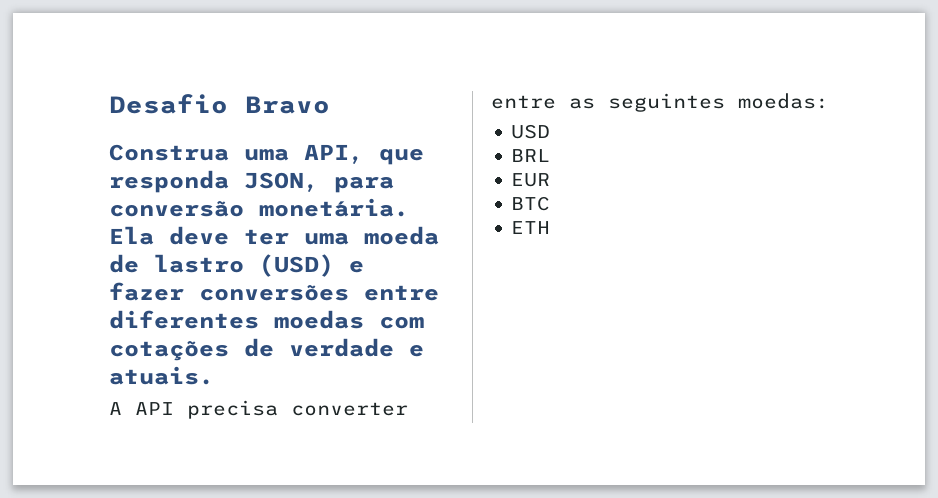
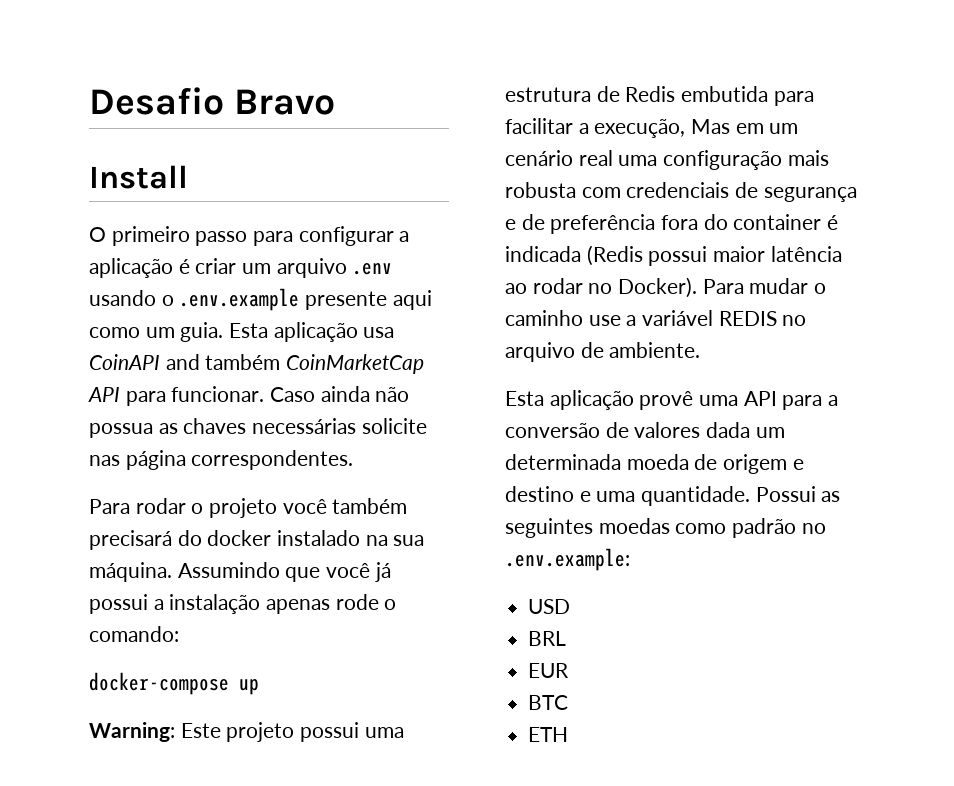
- Construa uma API, que responda JSON, para conversão monetária. Ela deve ter uma moeda de lastro (USD) e fazer conversões entre diferentes moedas com cotações de verdade e atuais.
- A API precisa converter entre as seguintes moedas:
+ Install
+ O primeiro passo para configurar a aplicação é criar um arquivo .env usando o .env.example presente aqui como um guia. Esta aplicação usa CoinAPI and também CoinMarketCap API para funcionar. Caso ainda não possua as chaves necessárias solicite nas página correspondentes.
+ Para rodar o projeto você também precisará do docker instalado na sua máquina. Assumindo que você já possui a instalação apenas rode o comando:
+ docker-compose up
+ Warning: Este projeto possui uma estrutura de Redis embutida para facilitar a execução, Mas em um cenário real uma configuração mais robusta com credenciais de segurança e de preferência fora do container é indicada (Redis possui maior latência ao rodar no Docker). Para mudar o caminho use a variável REDIS no arquivo de ambiente.
+ Esta aplicação provê uma API para a conversão de valores dada um determinada moeda de origem e destino e uma quantidade. Possui as seguintes moedas como padrão no .env.example:

